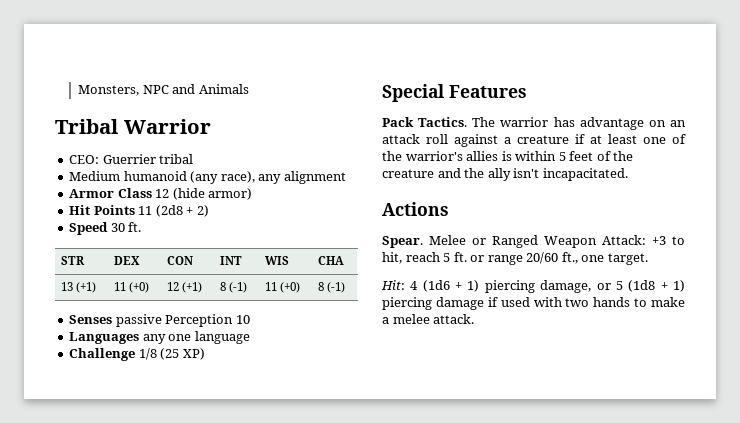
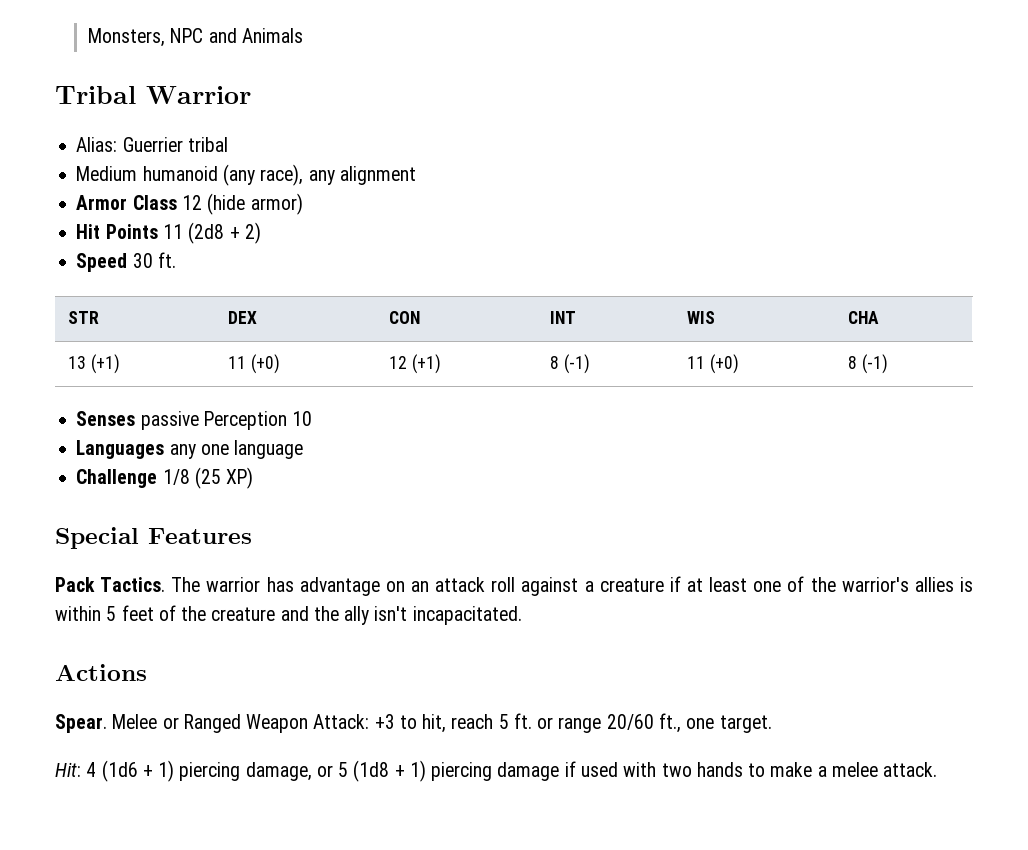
- CEO: Guerrier tribal
+ Alias: Guerrier tribal

